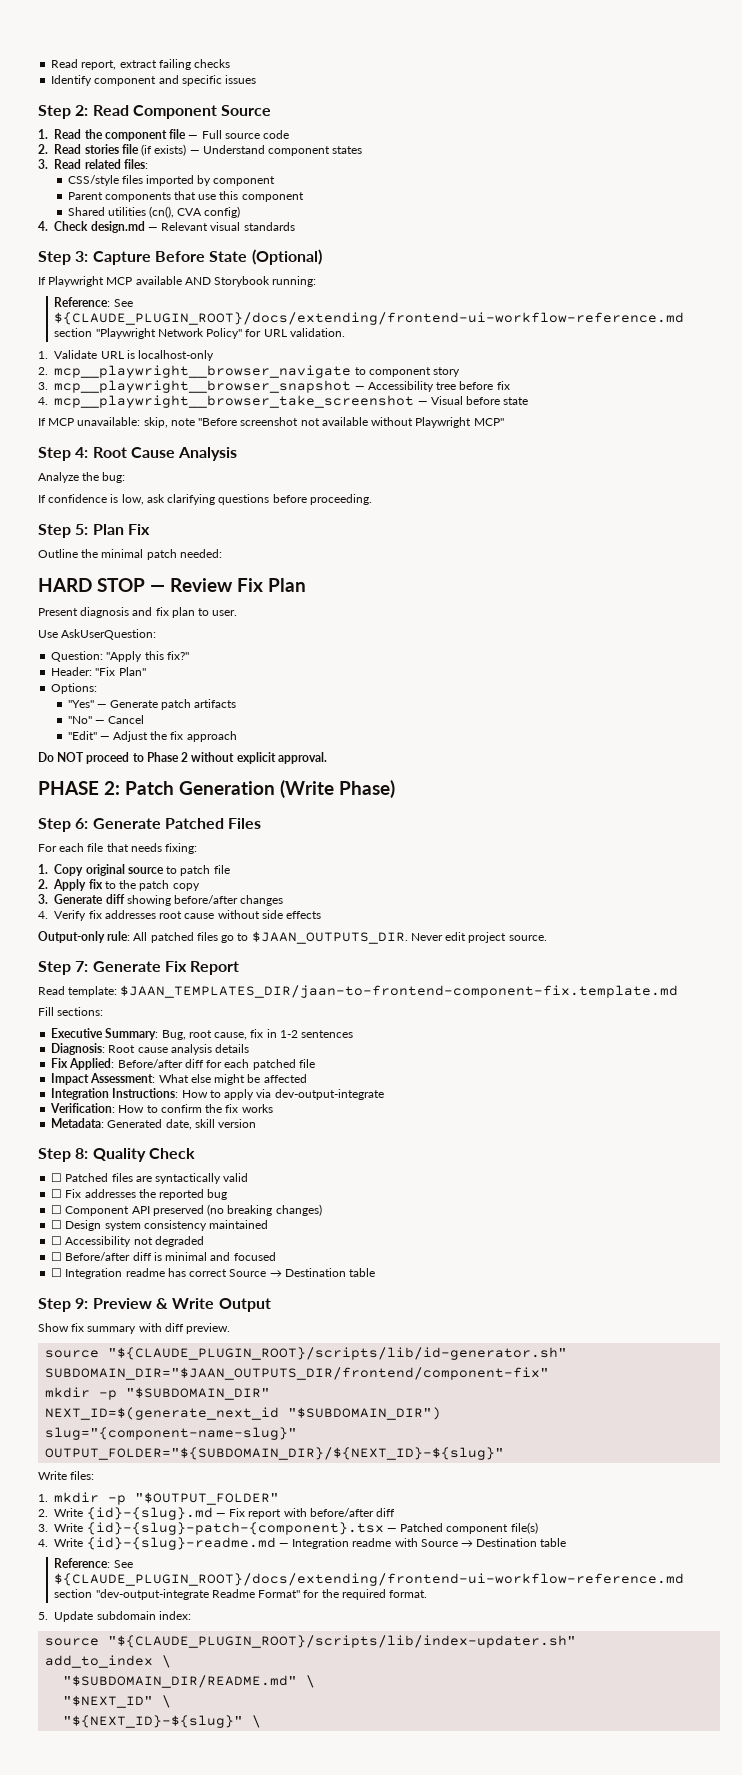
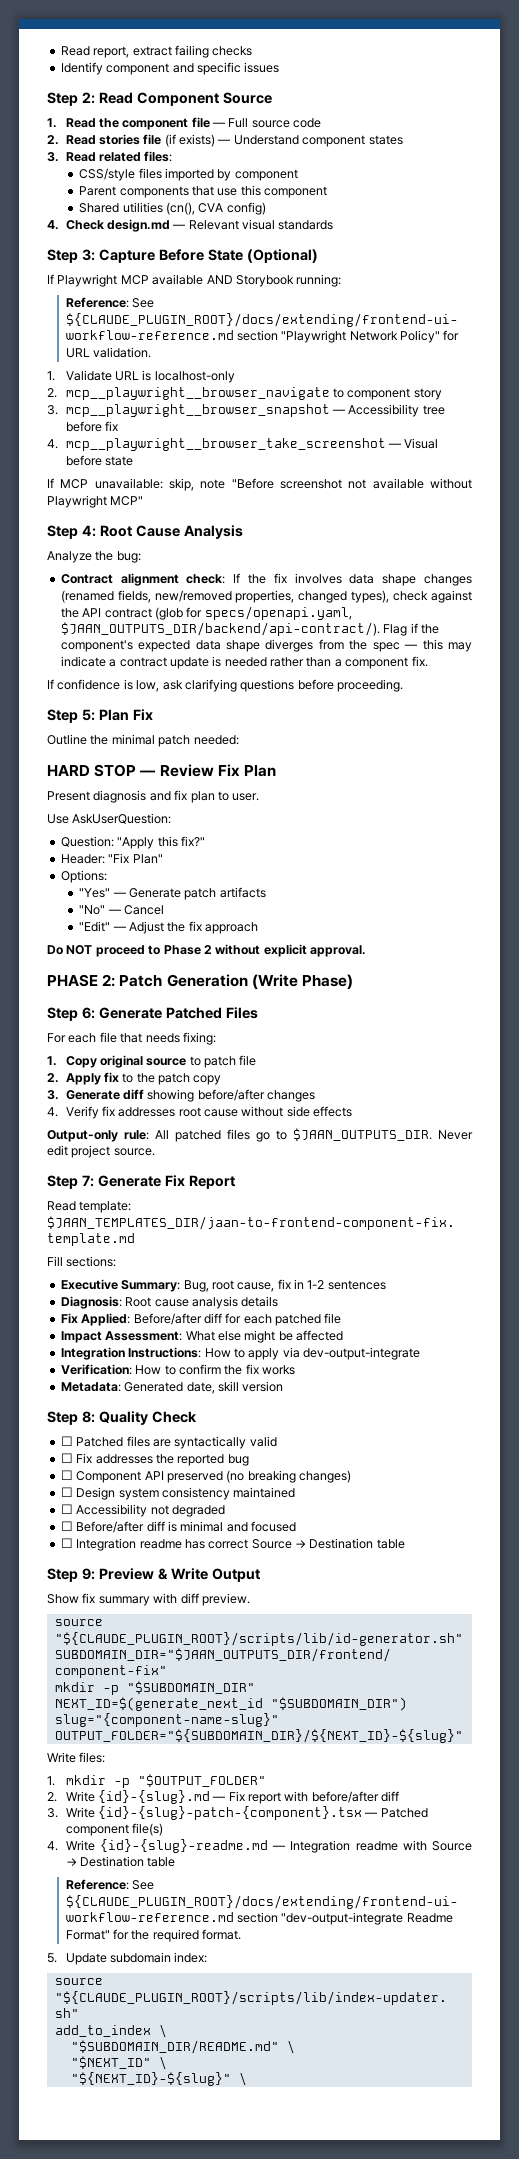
+ Contract alignment check: If the fix involves data shape changes (renamed fields, new/removed properties, changed types), check against the API contract (glob for specs/openapi.yaml, $JAAN_OUTPUTS_DIR/backend/api-contract/). Flag if the component's expected data shape diverges from the spec — this may indicate a contract update is needed rather than a component fix.

